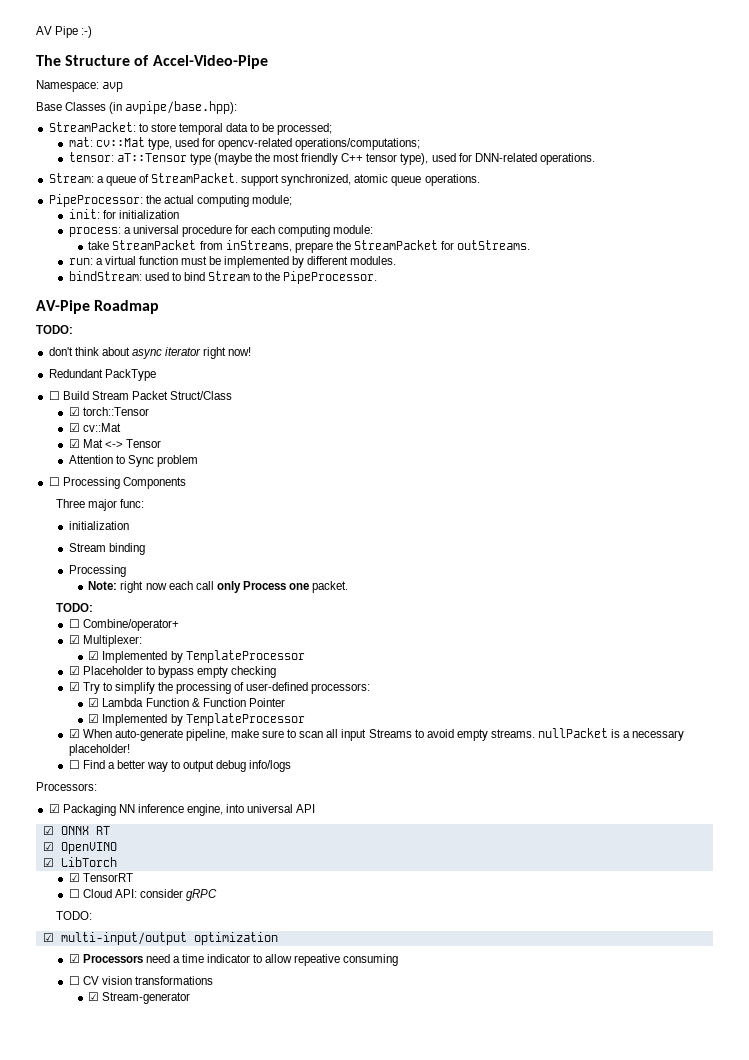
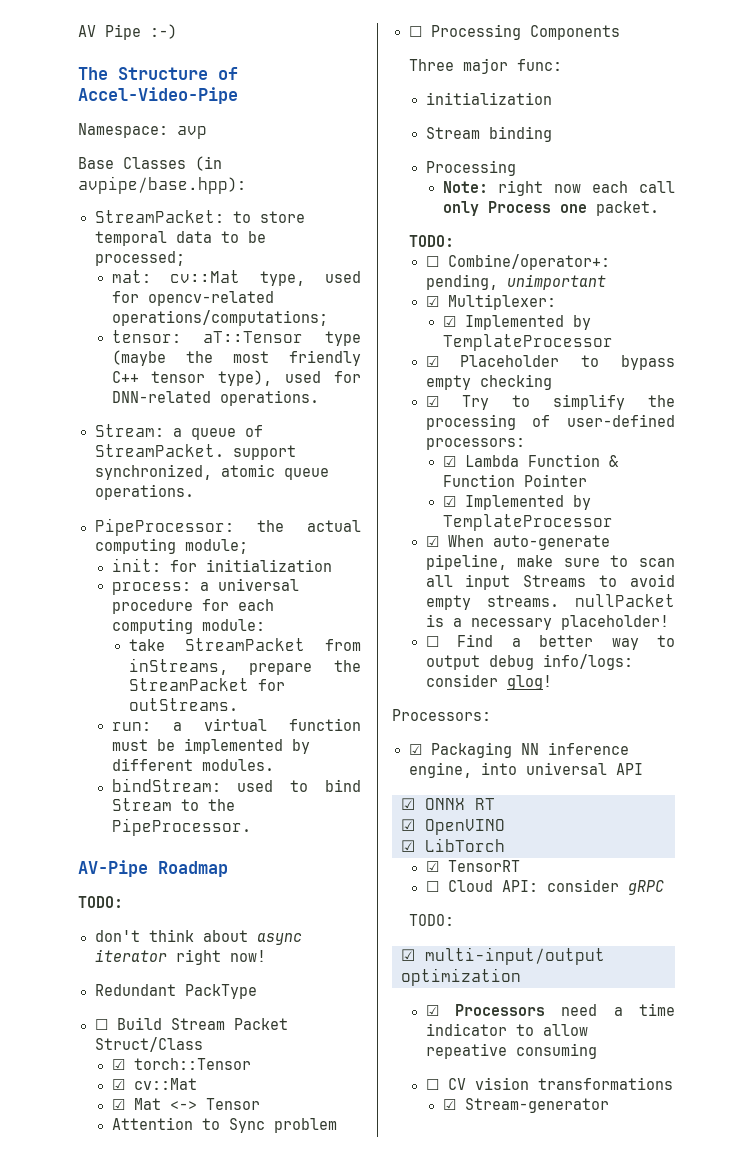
- ☐ Combine/operator+
+ ☐ Combine/operator+: pending, unimportant
- ☐ Find a better way to output debug info/logs
+ ☐ Find a better way to output debug info/logs: consider glog!

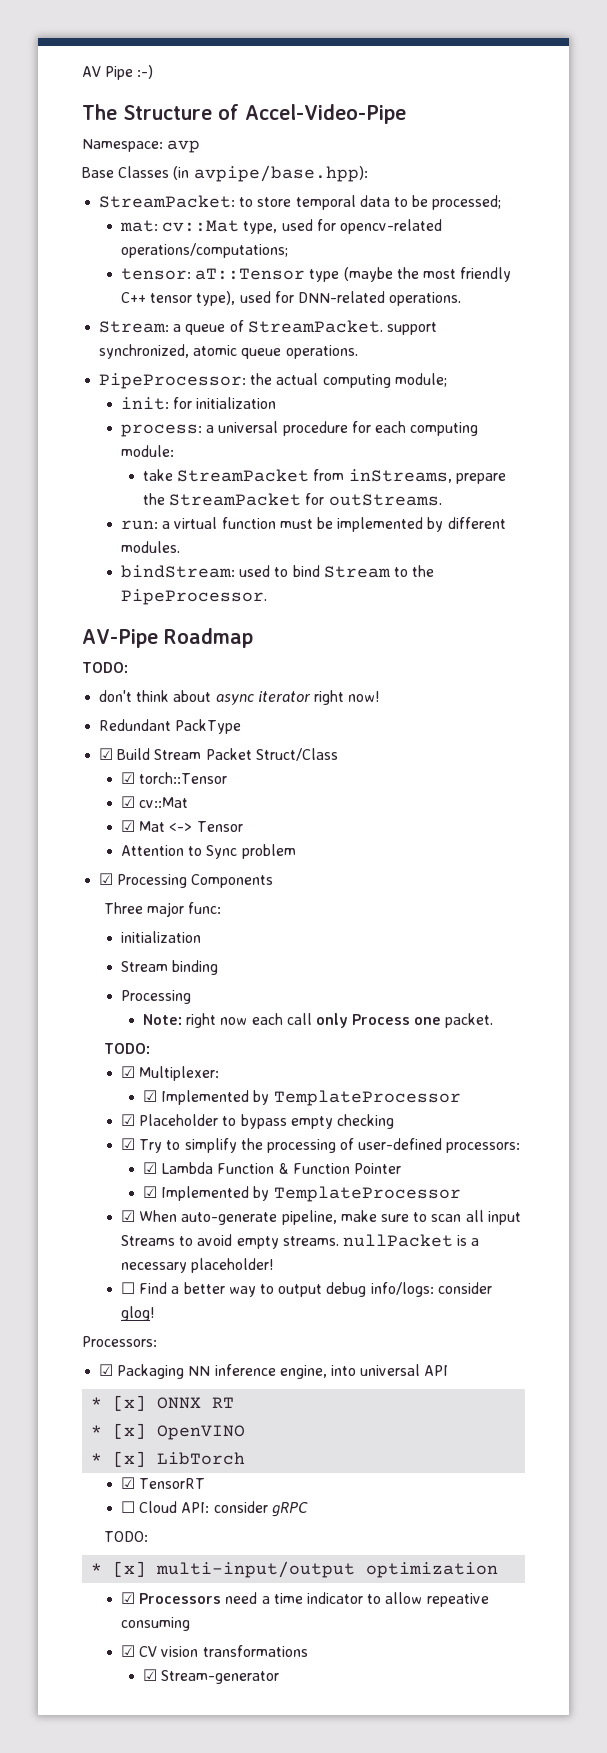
- ☐ Build Stream Packet Struct/Class
+ ☑ Build Stream Packet Struct/Class
- ☐ Processing Components
+ ☑ Processing Components
- ☐ Combine/operator+: pending, unimportant
- ☑ ONNX RT
+ * [x] ONNX RT
- ☑ OpenVINO
+ * [x] OpenVINO
- ☑ LibTorch
+ * [x] LibTorch
- ☑ multi-input/output optimization
+ * [x] multi-input/output optimization
- ☐ CV vision transformations
+ ☑ CV vision transformations

